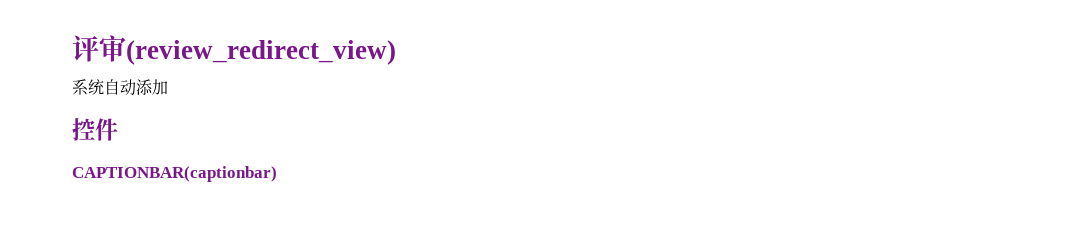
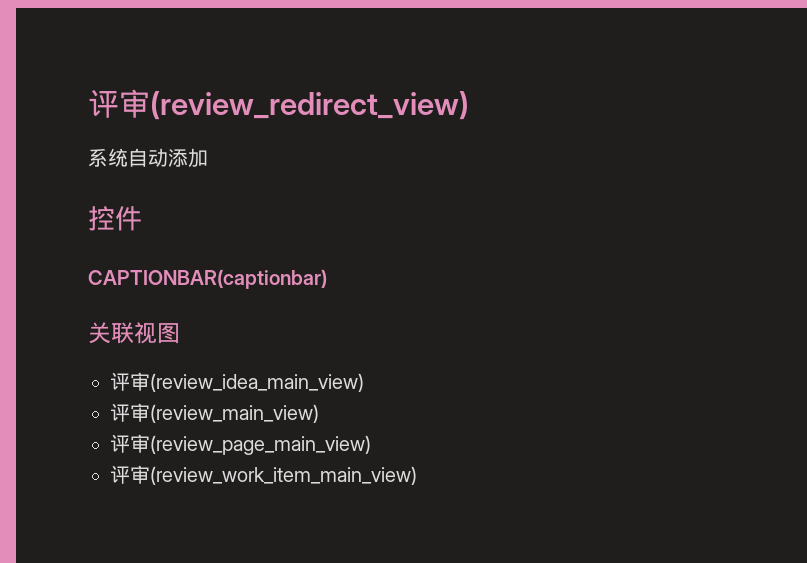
+ 关联视图
+ 评审(review_idea_main_view)
+ 评审(review_main_view)
+ 评审(review_page_main_view)
+ 评审(review_work_item_main_view)

